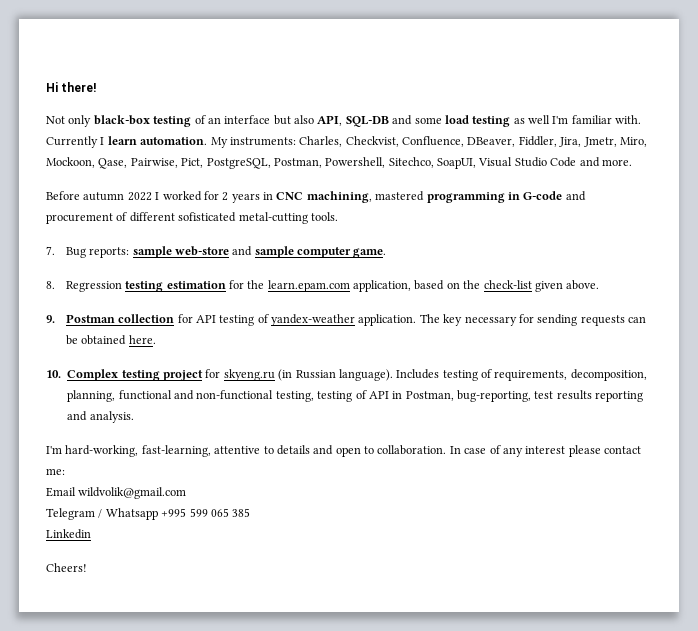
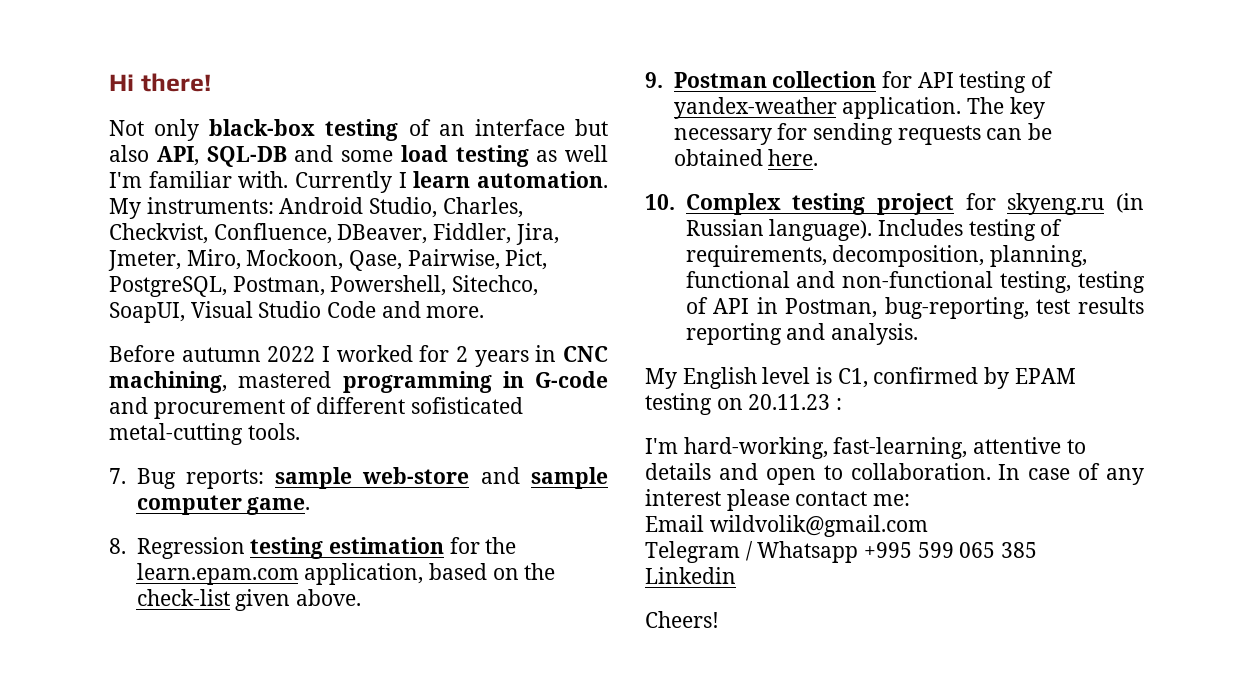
- My instruments: Charles, Checkvist, Confluence, DBeaver, Fiddler, Jira, Jmetr, Miro, Mockoon, Qase, Pairwise, Pict, PostgreSQL, Postman, Powershell, Sitechco, SoapUI, Visual Studio Code and more.
+ My instruments: Android Studio, Charles, Checkvist, Confluence, DBeaver, Fiddler, Jira, Jmeter, Miro, Mockoon, Qase, Pairwise, Pict, PostgreSQL, Postman, Powershell, Sitechco, SoapUI, Visual Studio Code and more.
+ My English level is C1, confirmed by EPAM testing on 20.11.23 :

